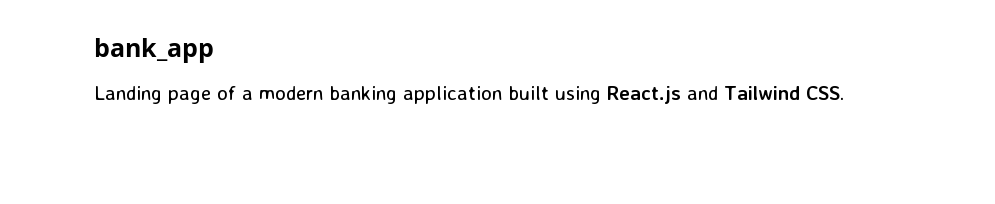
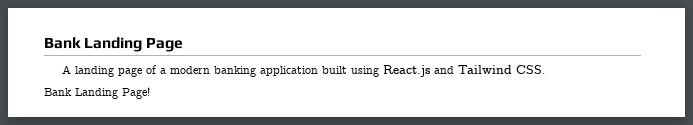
- bank_app
- Landing page of a modern banking application built using React.js and Tailwind CSS.
+ Bank Landing Page
+ A landing page of a modern banking application built using React.js and Tailwind CSS.
+ Bank Landing Page!

